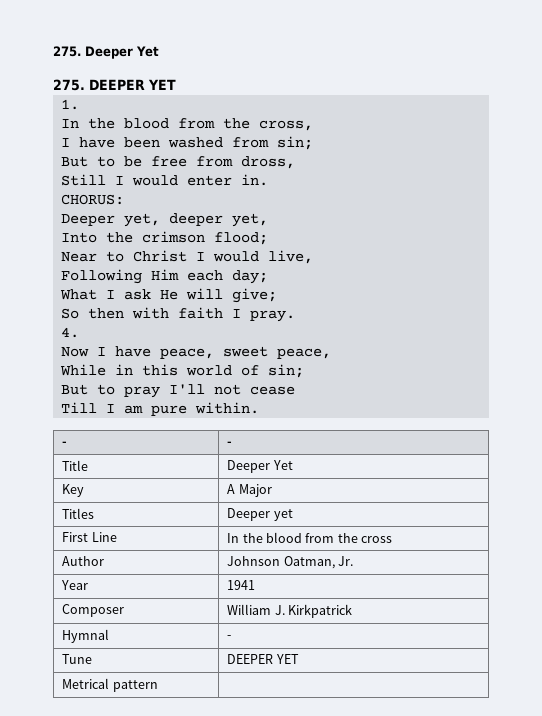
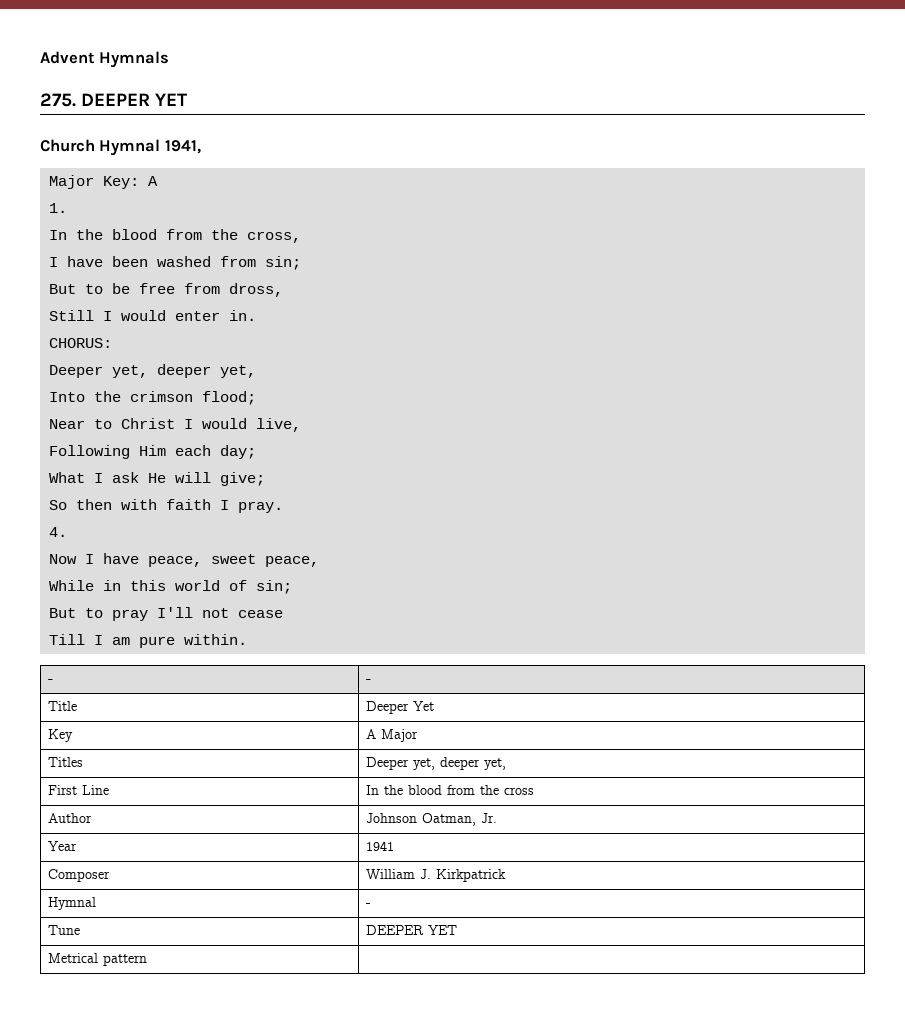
- 275. Deeper Yet
+ Advent Hymnals
+ Church Hymnal 1941,
+ Major Key: A
- Titles | Deeper yet
+ Titles | Deeper yet, deeper yet,

